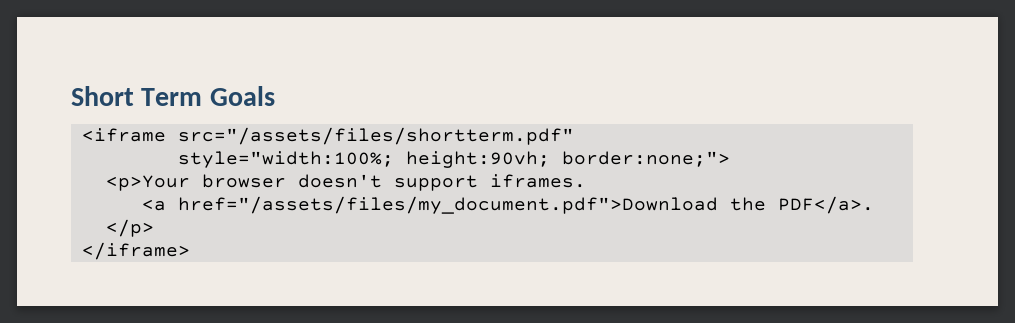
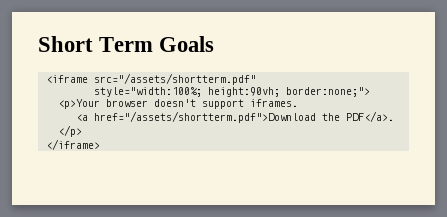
- <iframe src="/assets/files/shortterm.pdf"
+ <iframe src="/assets/shortterm.pdf"
- <a href="/assets/files/my_document.pdf">Download the PDF</a>.
+ <a href="/assets/shortterm.pdf">Download the PDF</a>.

